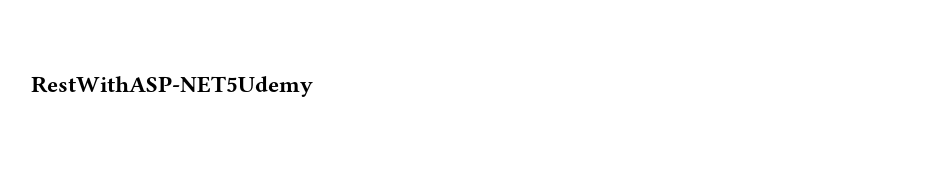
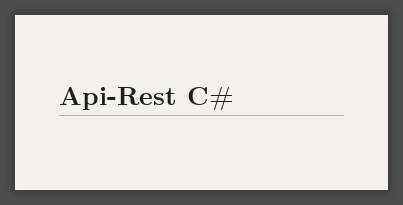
- RestWithASP-NET5Udemy
+ Api-Rest C#

